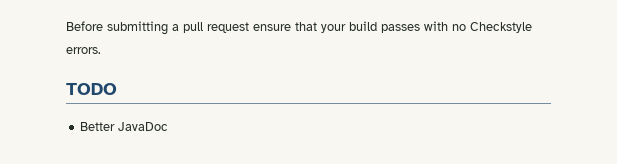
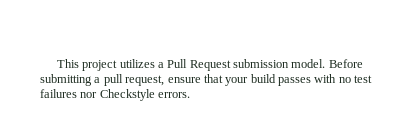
+ This project utilizes a Pull Request submission model.
- Before submitting a pull request ensure that your build passes with no Checkstyle errors.
+ Before submitting a pull request, ensure that your build passes with no test failures nor Checkstyle errors.
- TODO
- Better JavaDoc

